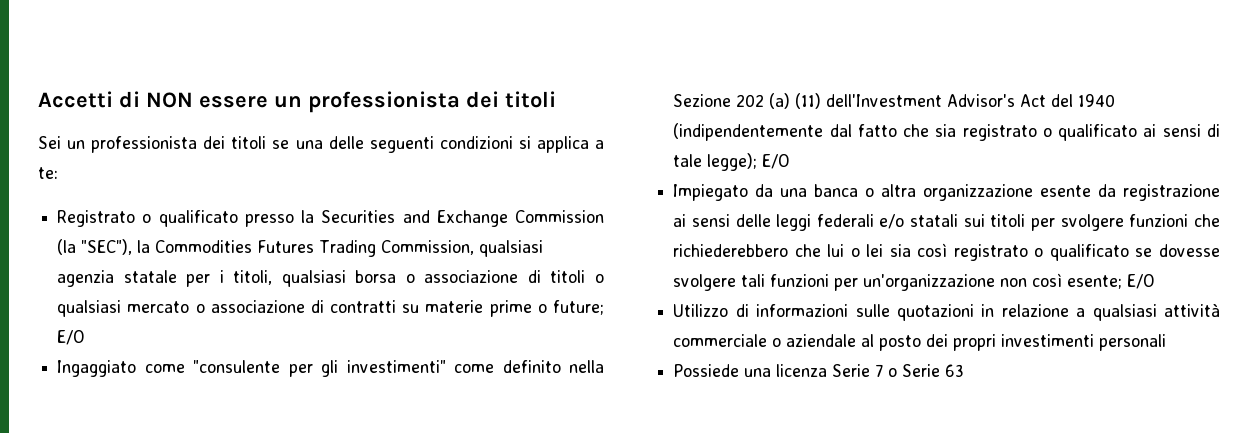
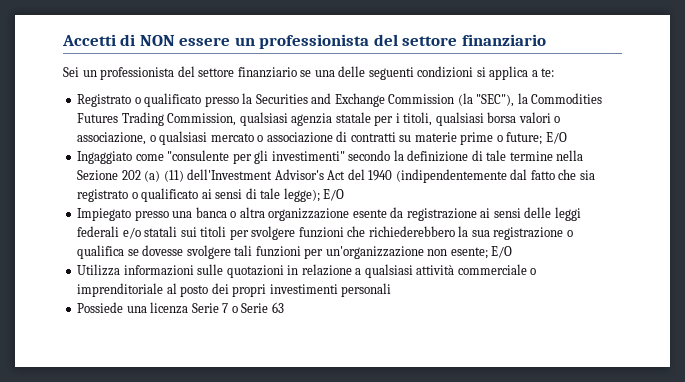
- Accetti di NON essere un professionista dei titoli
+ Accetti di NON essere un professionista del settore finanziario
- Sei un professionista dei titoli se una delle seguenti condizioni si applica a te:
+ Sei un professionista del settore finanziario se una delle seguenti condizioni si applica a te:
- Registrato o qualificato presso la Securities and Exchange Commission (la "SEC"), la Commodities Futures Trading Commission, qualsiasi agenzia statale per i titoli, qualsiasi borsa o associazione di titoli o qualsiasi mercato o associazione di contratti su materie prime o future; E/O
+ Registrato o qualificato presso la Securities and Exchange Commission (la "SEC"), la Commodities Futures Trading Commission, qualsiasi agenzia statale per i titoli, qualsiasi borsa valori o associazione, o qualsiasi mercato o associazione di contratti su materie prime o future; E/O
- Ingaggiato come "consulente per gli investimenti" come definito nella Sezione 202 (a) (11) dell'Investment Advisor's Act del 1940 (indipendentemente dal fatto che sia registrato o qualificato ai sensi di tale legge); E/O
+ Ingaggiato come "consulente per gli investimenti" secondo la definizione di tale termine nella Sezione 202 (a) (11) dell'Investment Advisor's Act del 1940 (indipendentemente dal fatto che sia registrato o qualificato ai sensi di tale legge); E/O
- Impiegato da una banca o altra organizzazione esente da registrazione ai sensi delle leggi federali e/o statali sui titoli per svolgere funzioni che richiederebbero che lui o lei sia così registrato o qualificato se dovesse svolgere tali funzioni per un'organizzazione non così esente; E/O
+ Impiegato presso una banca o altra organizzazione esente da registrazione ai sensi delle leggi federali e/o statali sui titoli per svolgere funzioni che richiederebbero la sua registrazione o qualifica se dovesse svolgere tali funzioni per un'organizzazione non esente; E/O
- Utilizzo di informazioni sulle quotazioni in relazione a qualsiasi attività commerciale o aziendale al posto dei propri investimenti personali
+ Utilizza informazioni sulle quotazioni in relazione a qualsiasi attività commerciale o imprenditoriale al posto dei propri investimenti personali

